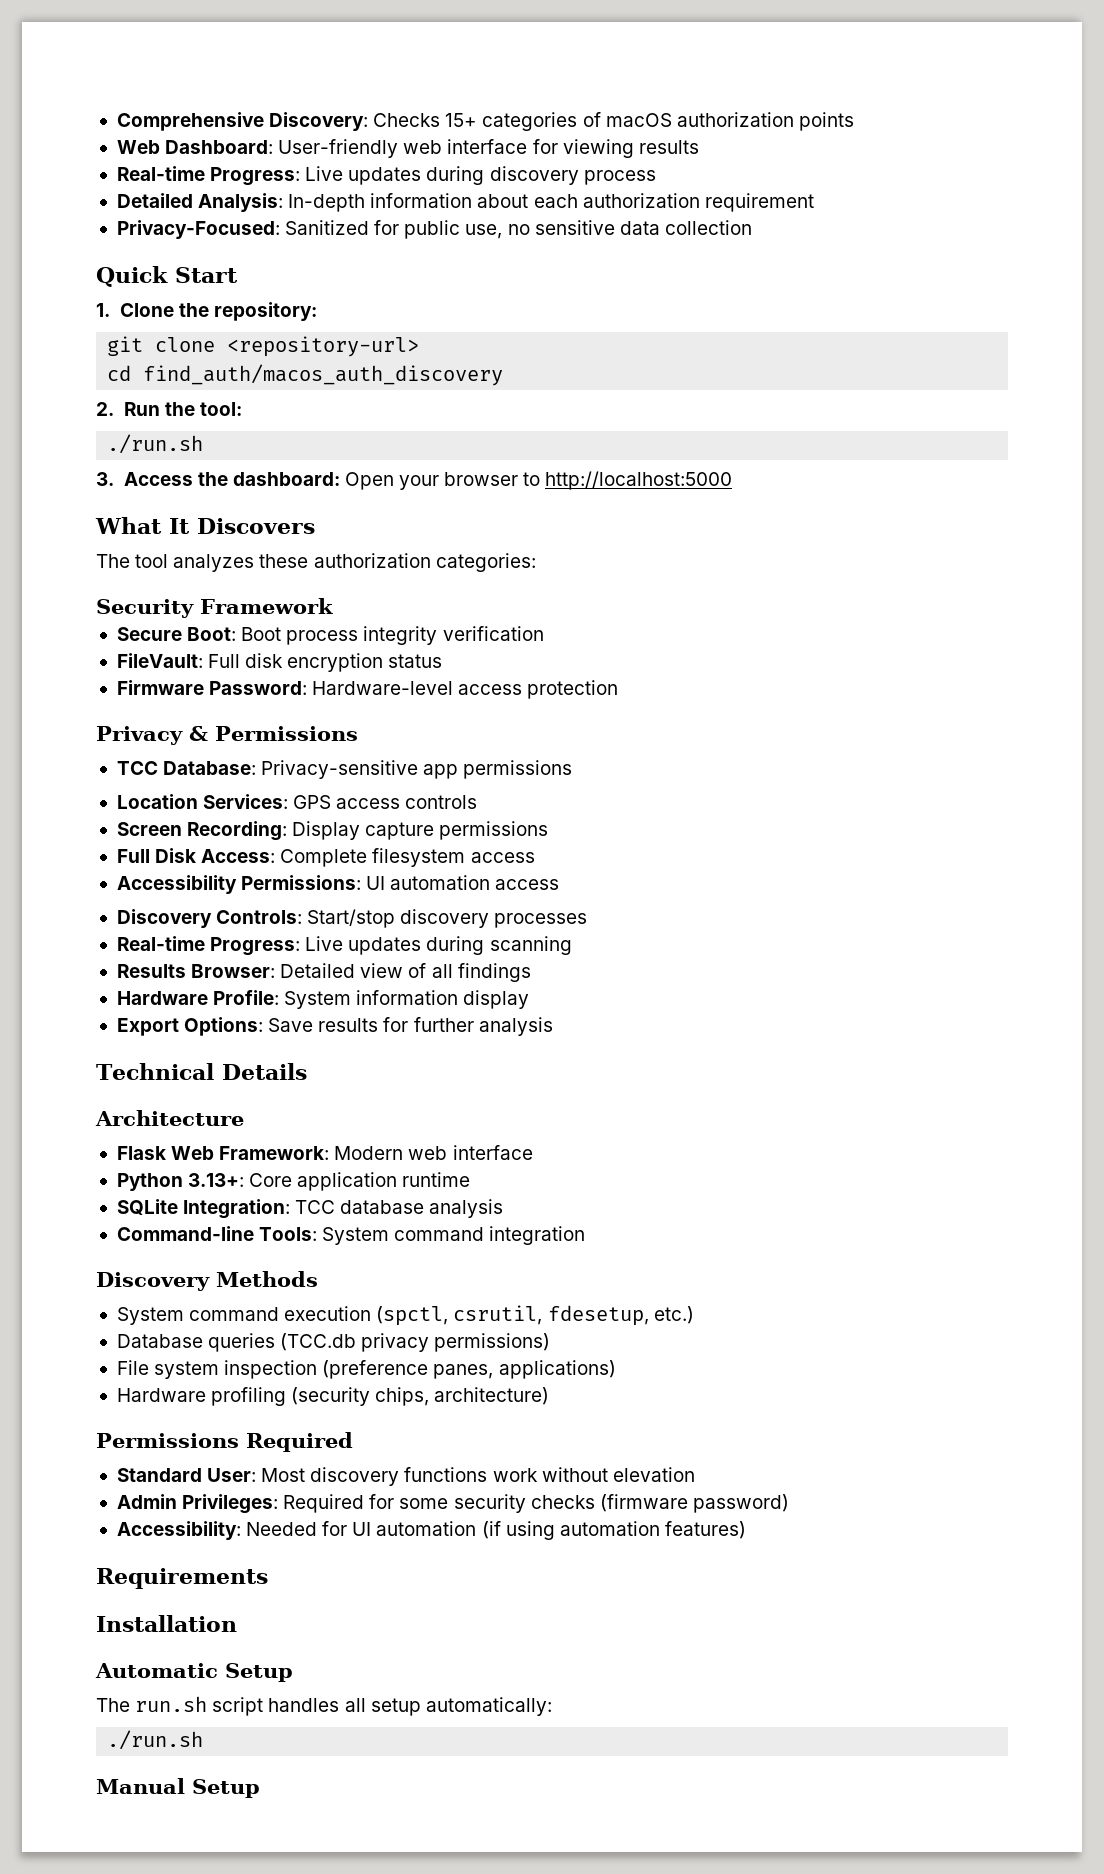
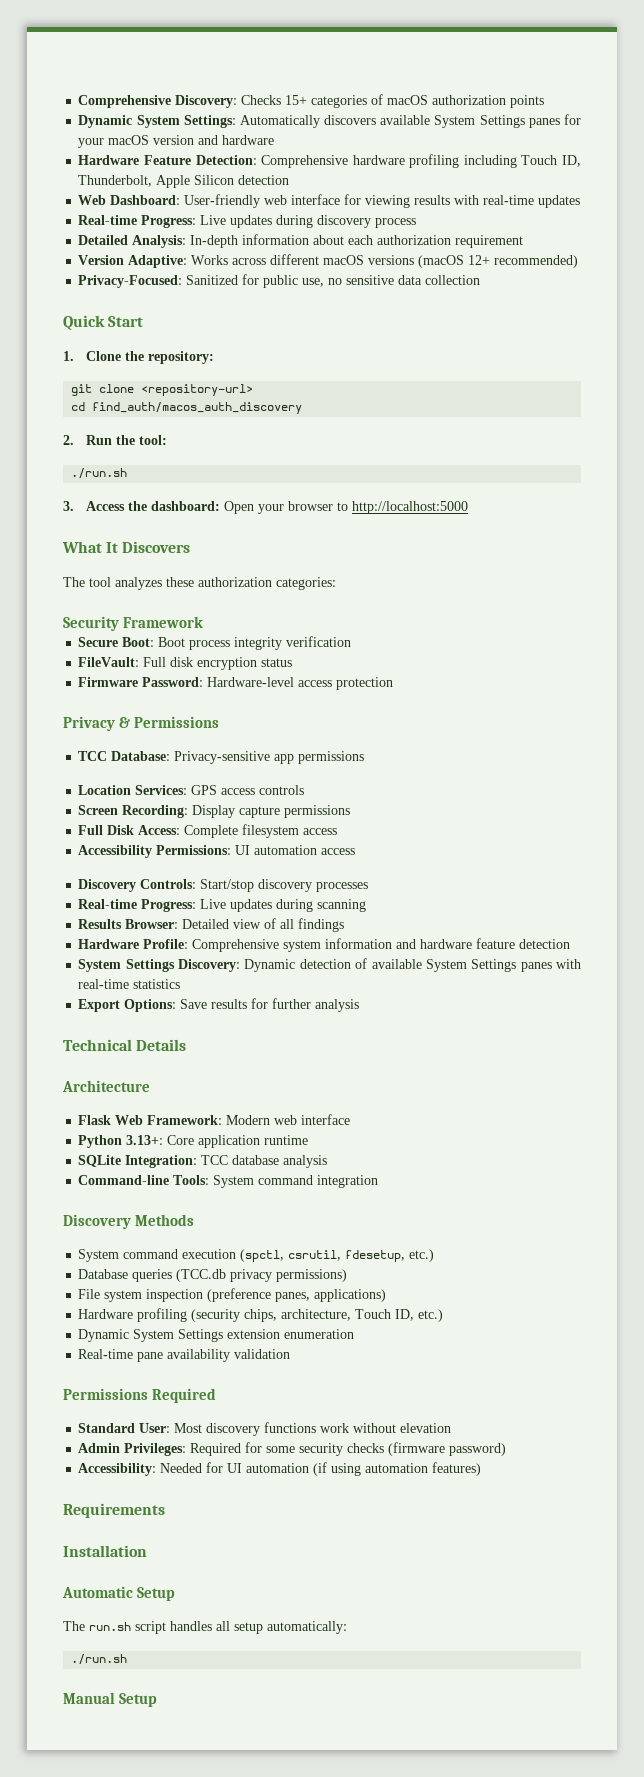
+ Dynamic System Settings: Automatically discovers available System Settings panes for your macOS version and hardware
+ Hardware Feature Detection: Comprehensive hardware profiling including Touch ID, Thunderbolt, Apple Silicon detection
- Web Dashboard: User-friendly web interface for viewing results
+ Web Dashboard: User-friendly web interface for viewing results with real-time updates
+ Version Adaptive: Works across different macOS versions (macOS 12+ recommended)
- Hardware Profile: System information display
+ Hardware Profile: Comprehensive system information and hardware feature detection
+ System Settings Discovery: Dynamic detection of available System Settings panes with real-time statistics
- Hardware profiling (security chips, architecture)
+ Hardware profiling (security chips, architecture, Touch ID, etc.)
+ Dynamic System Settings extension enumeration
+ Real-time pane availability validation

